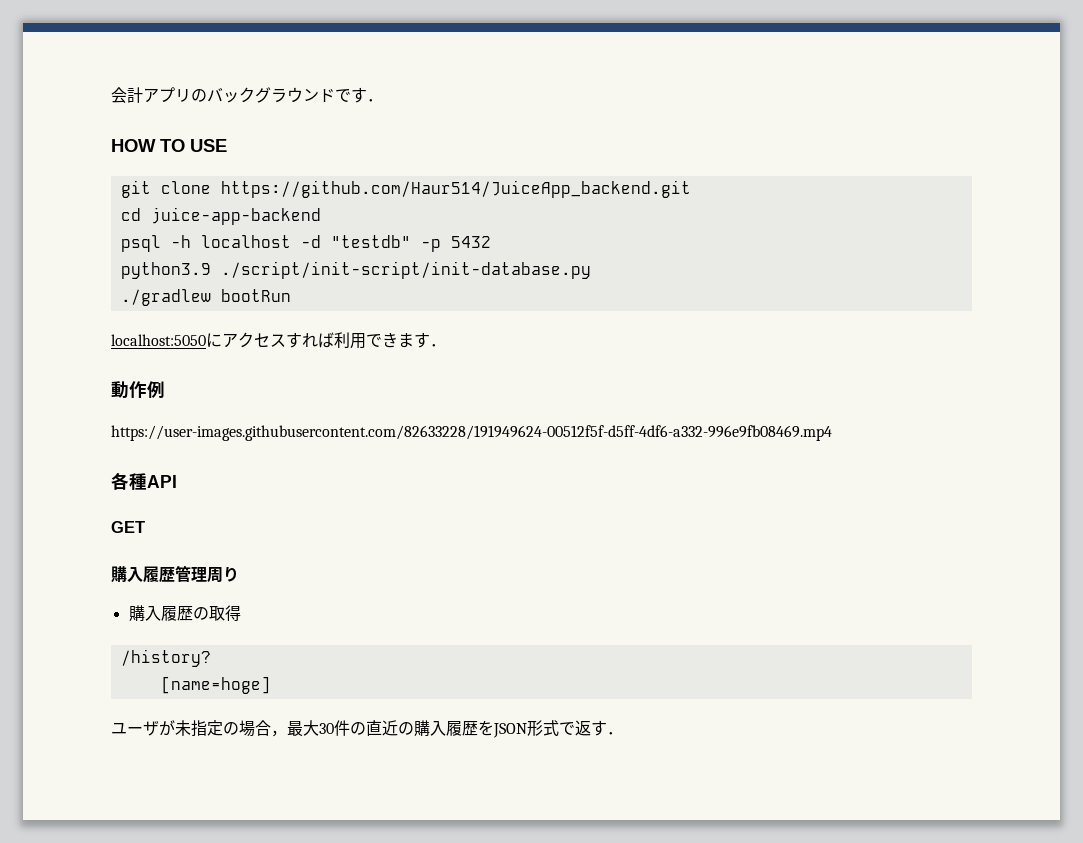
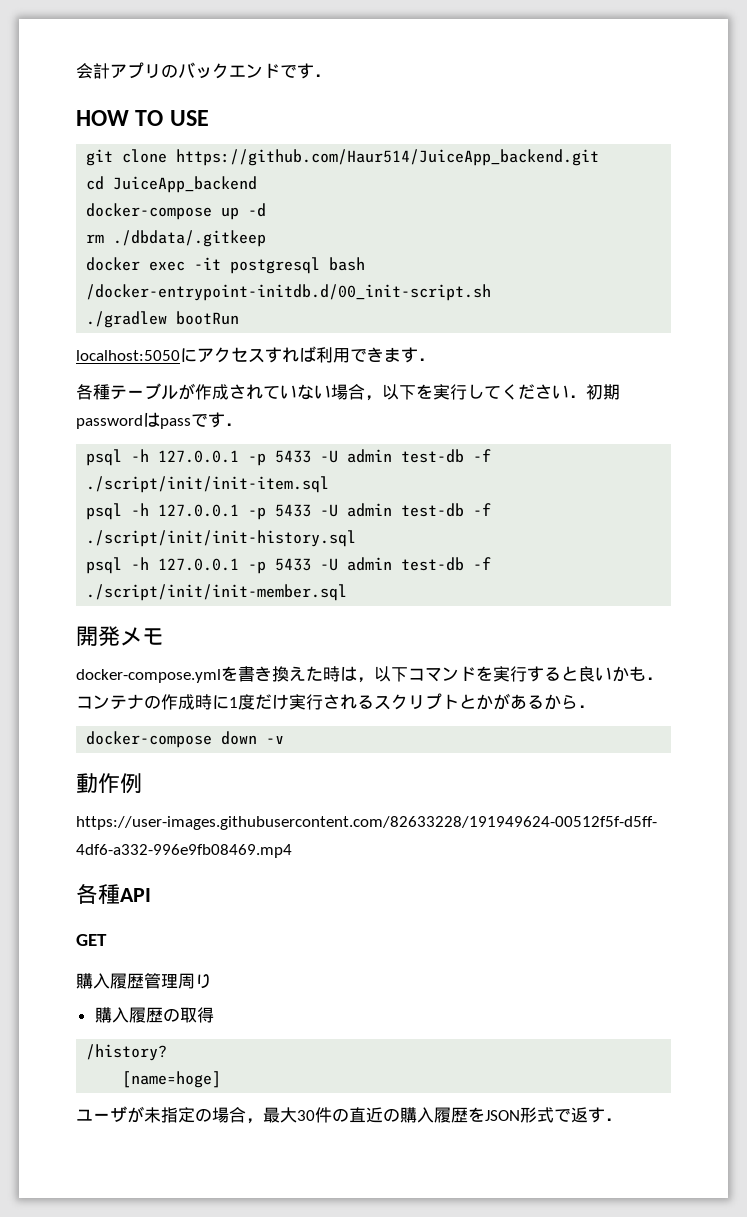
- 会計アプリのバックグラウンドです．
+ 会計アプリのバックエンドです．
- cd juice-app-backend
- psql -h localhost -d "testdb" -p 5432
- python3.9 ./script/init-script/init-database.py
+ cd JuiceApp_backend
+ docker-compose up -d
+ rm ./dbdata/.gitkeep
+ docker exec -it postgresql bash /docker-entrypoint-initdb.d/00_init-script.sh
+ 各種テーブルが作成されていない場合，以下を実行してください．初期passwordはpassです．
+ psql -h 127.0.0.1 -p 5433 -U admin test-db -f ./script/init/init-item.sql
+ psql -h 127.0.0.1 -p 5433 -U admin test-db -f ./script/init/init-history.sql
+ psql -h 127.0.0.1 -p 5433 -U admin test-db -f ./script/init/init-member.sql
+ 開発メモ
+ docker-compose.ymlを書き換えた時は，以下コマンドを実行すると良いかも．コンテナの作成時に1度だけ実行されるスクリプトとかがあるから．
+ docker-compose down -v

